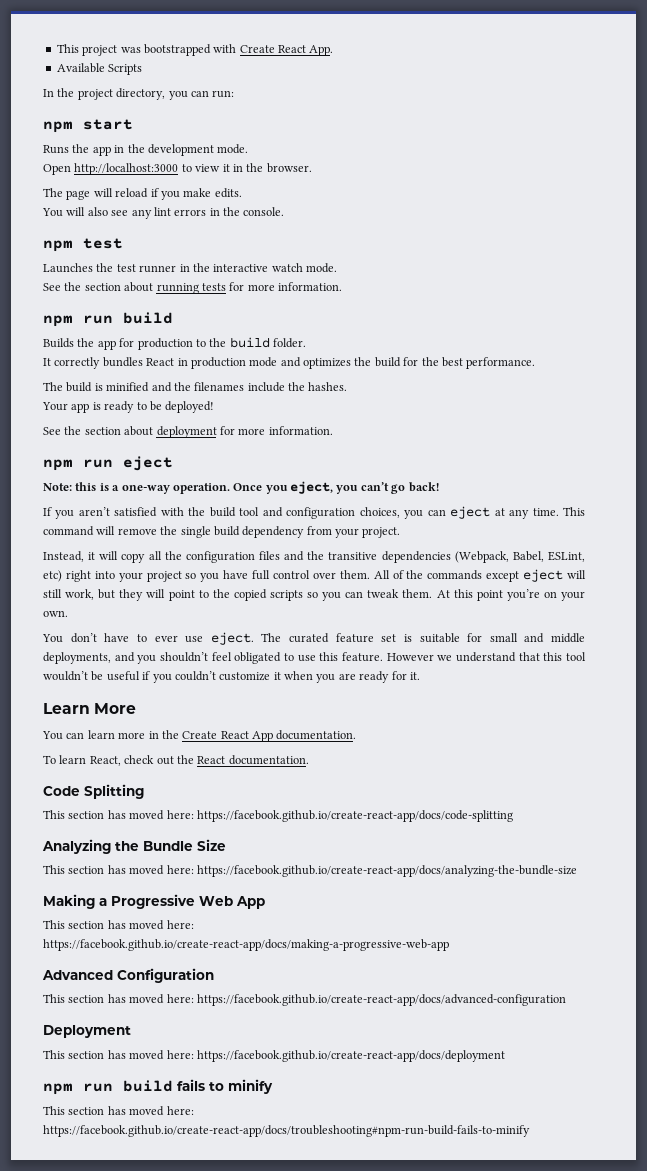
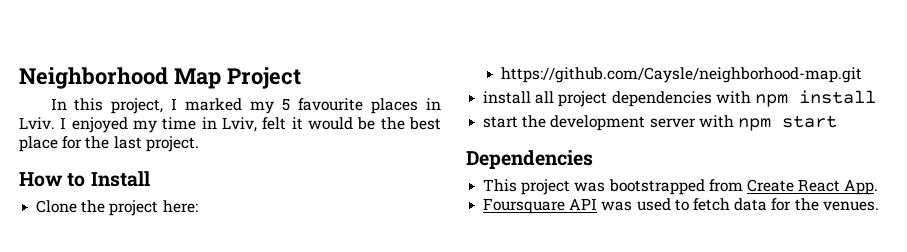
+ Neighborhood Map Project
+ In this project, I marked my 5 favourite places in Lviv. I enjoyed my time in Lviv, felt it would be the best place for the last project.
+ How to Install
+ Clone the project here:
+ https://github.com/Caysle/neighborhood-map.git
+ install all project dependencies with npm install
+ start the development server with npm start
+ Dependencies
- This project was bootstrapped with Create React App.
+ This project was bootstrapped from Create React App.
- Available Scripts
- In the project directory, you can run:
- npm start
- Runs the app in the development mode.
- Open http://localhost:3000 to view it in the browser.
- The page will reload if you make edits.
- You will also see any lint errors in the console.
- npm test
- Launches the test runner in the interactive watch mode.
- See the section about running tests for more information.
- npm run build
- Builds the app for production to the build folder.
- It correctly bundles React in production mode and optimizes the build for the best performance.
- The build is minified and the filenames include the hashes.
- Your app is ready to be deployed!
- See the section about deployment for more information.
- npm run eject
- Note: this is a one-way operation. Once you eject, you can’t go back!
- If you aren’t satisfied with the build tool and configuration choices, you can eject at any time. This command will remove the single build dependency from your project.
- Instead, it will copy all the configuration files and the transitive dependencies (Webpack, Babel, ESLint, etc) right into your project so you have full control over them. All of the commands except eject will still work, but they will point to the copied scripts so you can tweak them. At this point you’re on your own.
- You don’t have to ever use eject. The curated feature set is suitable for small and middle deployments, and you shouldn’t feel obligated to use this feature. However we understand that this tool wouldn’t be useful if you couldn’t customize it when you are ready for it.
- Learn More
- You can learn more in the Create React App documentation.
- To learn React, check out the React documentation.
- Code Splitting
- This section has moved here: https://facebook.github.io/create-react-app/docs/code-splitting
- Analyzing the Bundle Size
- This section has moved here: https://facebook.github.io/create-react-app/docs/analyzing-the-bundle-size
- Making a Progressive Web App
- This section has moved here: https://facebook.github.io/create-react-app/docs/making-a-progressive-web-app
- Advanced Configuration
- This section has moved here: https://facebook.github.io/create-react-app/docs/advanced-configuration
- Deployment
- This section has moved here: https://facebook.github.io/create-react-app/docs/deployment
- npm run build fails to minify
- This section has moved here: https://facebook.github.io/create-react-app/docs/troubleshooting#npm-run-build-fails-to-minify
+ Foursquare API was used to fetch data for the venues.

